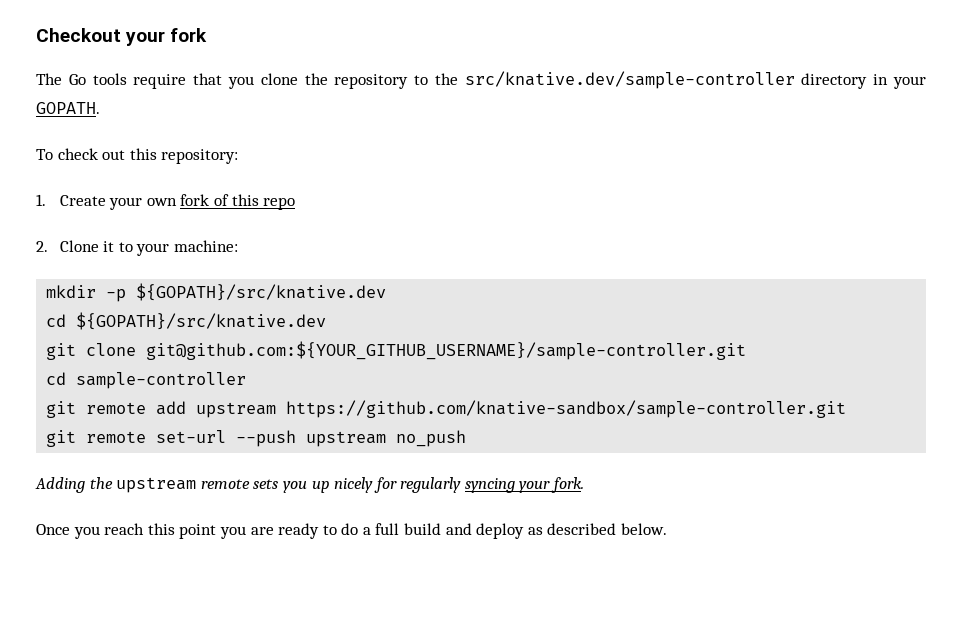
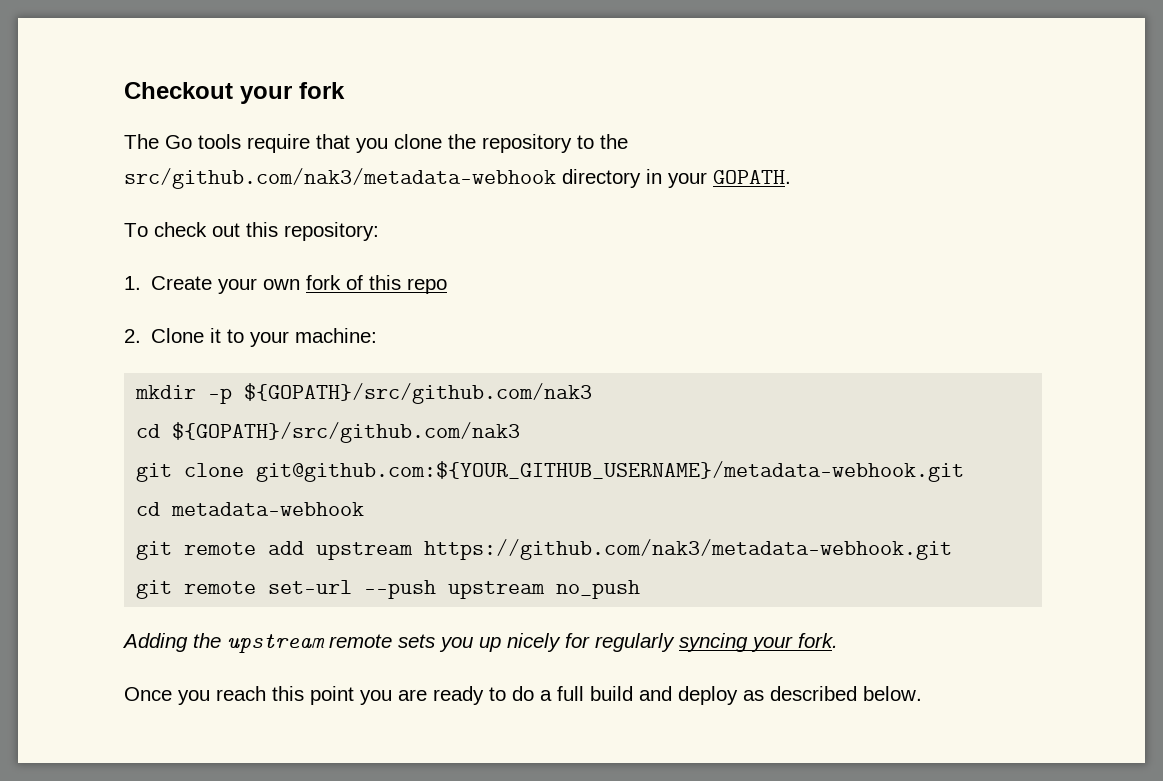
- The Go tools require that you clone the repository to the src/knative.dev/sample-controller directory in your GOPATH.
+ The Go tools require that you clone the repository to the src/github.com/nak3/metadata-webhook directory in your GOPATH.
- mkdir -p ${GOPATH}/src/knative.dev
- cd ${GOPATH}/src/knative.dev
+ mkdir -p ${GOPATH}/src/github.com/nak3
+ cd ${GOPATH}/src/github.com/nak3
- git clone git@github.com:${YOUR_GITHUB_USERNAME}/sample-controller.git
- cd sample-controller
+ git clone git@github.com:${YOUR_GITHUB_USERNAME}/metadata-webhook.git
+ cd metadata-webhook
- git remote add upstream https://github.com/knative-sandbox/sample-controller.git
+ git remote add upstream https://github.com/nak3/metadata-webhook.git

